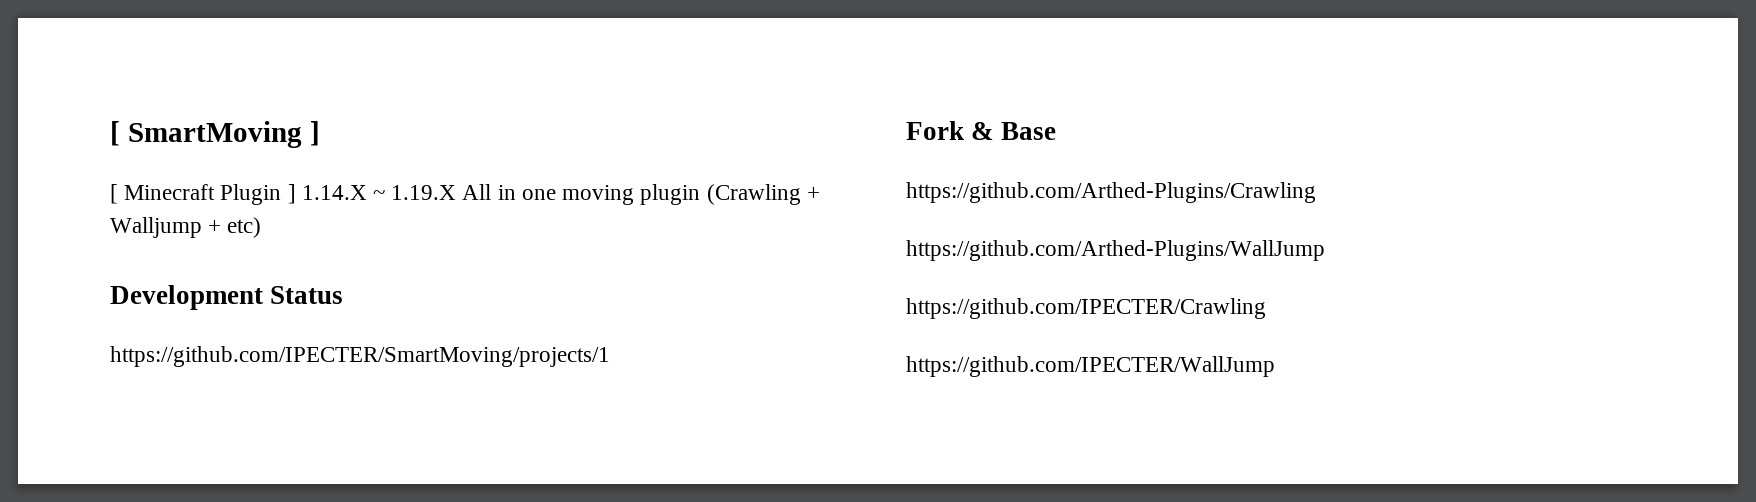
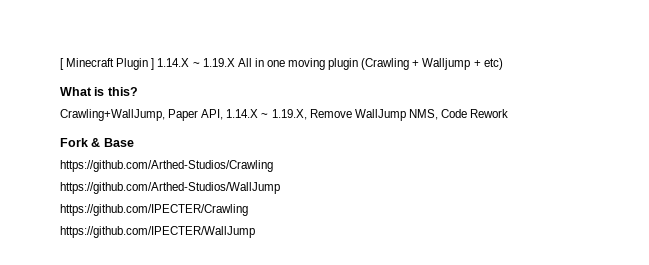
- [ SmartMoving ]
- Development Status
- https://github.com/IPECTER/SmartMoving/projects/1
+ What is this?
+ Crawling+WallJump, Paper API, 1.14.X ~ 1.19.X, Remove WallJump NMS, Code Rework
- https://github.com/Arthed-Plugins/Crawling
- https://github.com/Arthed-Plugins/WallJump
+ https://github.com/Arthed-Studios/Crawling
+ https://github.com/Arthed-Studios/WallJump

